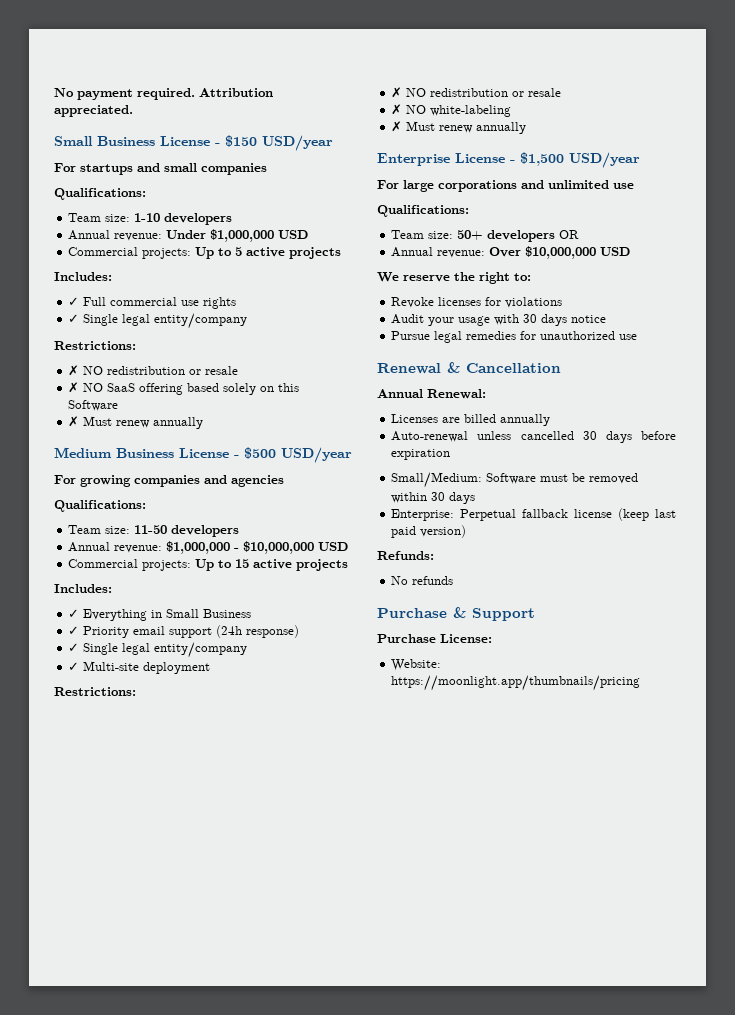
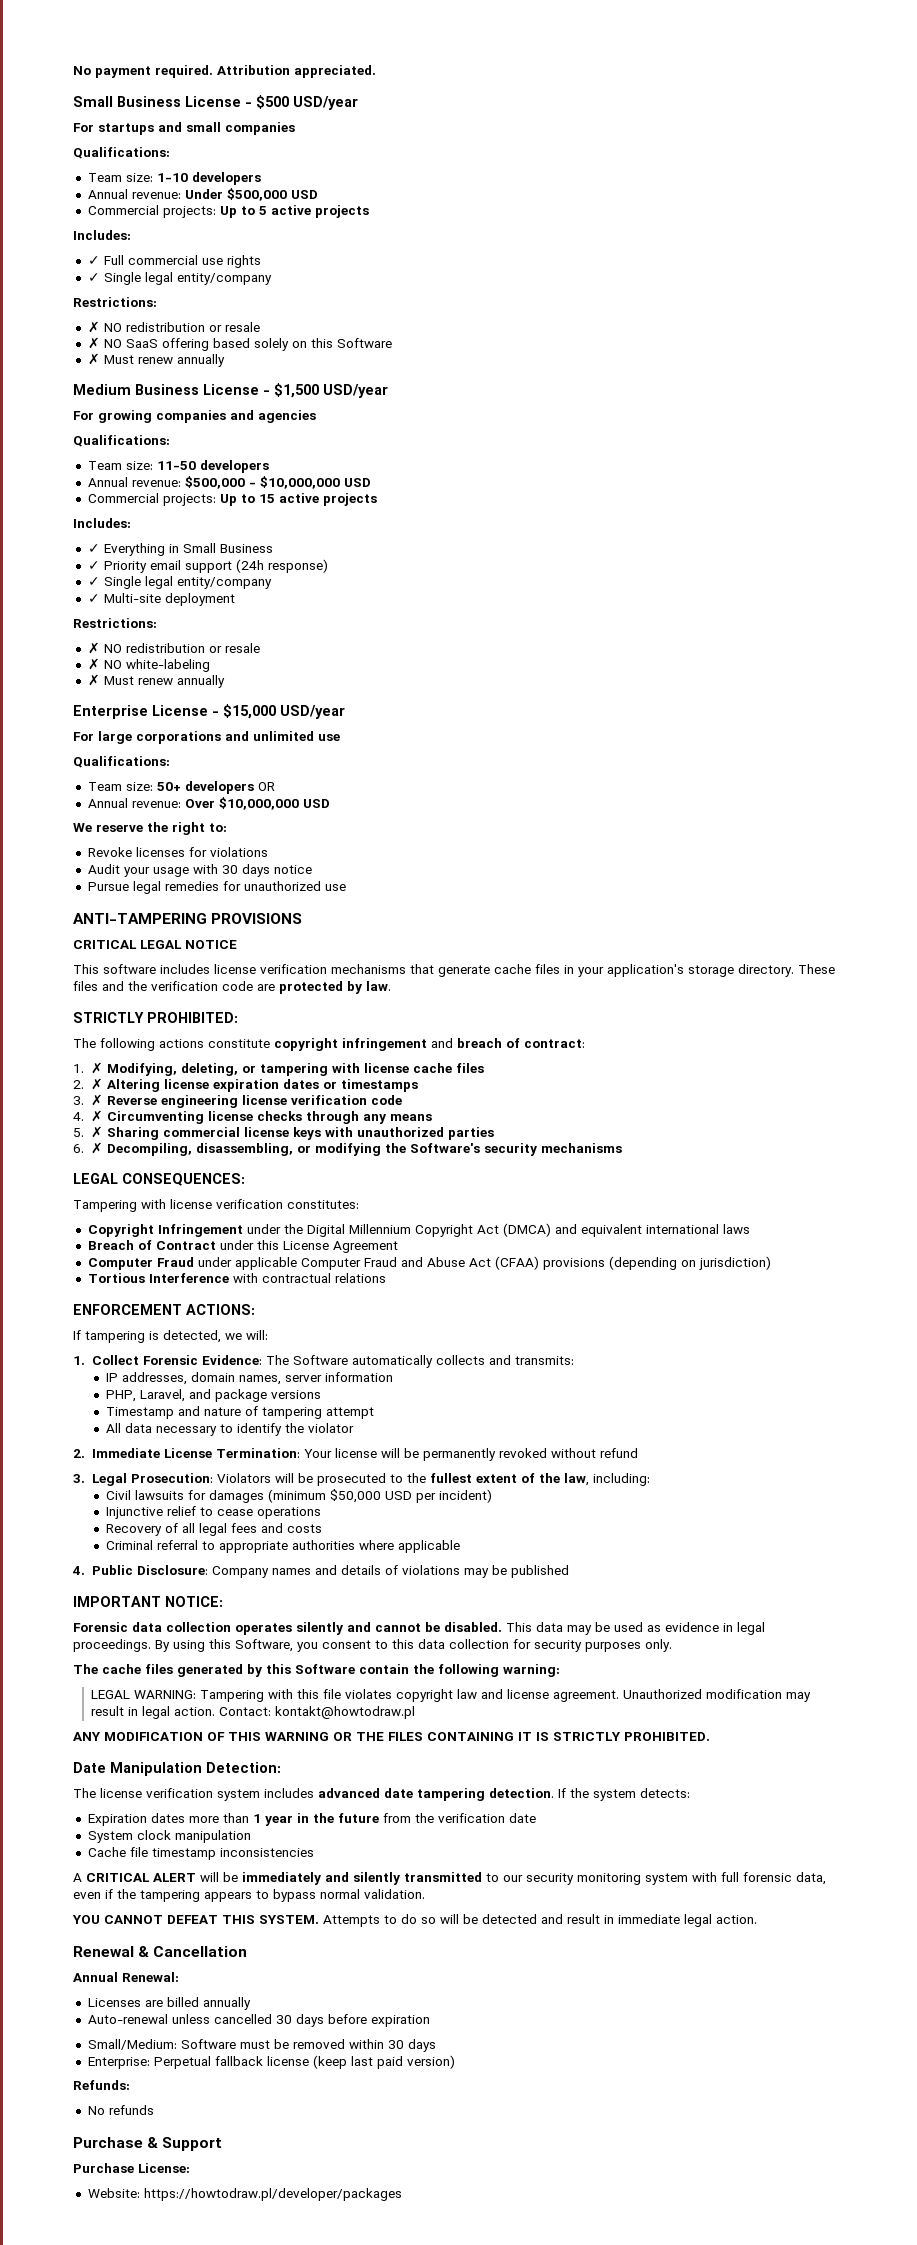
- Small Business License - $150 USD/year
+ Small Business License - $500 USD/year
- Annual revenue: Under $1,000,000 USD
+ Annual revenue: Under $500,000 USD
- Medium Business License - $500 USD/year
+ Medium Business License - $1,500 USD/year
- Annual revenue: $1,000,000 - $10,000,000 USD
+ Annual revenue: $500,000 - $10,000,000 USD
- Enterprise License - $1,500 USD/year
+ Enterprise License - $15,000 USD/year
+ ANTI-TAMPERING PROVISIONS
+ CRITICAL LEGAL NOTICE
+ This software includes license verification mechanisms that generate cache files in your application's storage directory. These files and the verification code are protected by law.
+ STRICTLY PROHIBITED:
+ The following actions constitute copyright infringement and breach of contract:
+ 1. ✗ Modifying, deleting, or tampering with license cache files
+ 2. ✗ Altering license expiration dates or timestamps
+ 3. ✗ Reverse engineering license verification code
+ 4. ✗ Circumventing license checks through any means
+ 5. ✗ Sharing commercial license keys with unauthorized parties
+ 6. ✗ Decompiling, disassembling, or modifying the Software's security mechanisms
+ LEGAL CONSEQUENCES:
+ Tampering with license verification constitutes:
+ Copyright Infringement under the Digital Millennium Copyright Act (DMCA) and equivalent international laws
+ Breach of Contract under this License Agreement
+ Computer Fraud under applicable Computer Fraud and Abuse Act (CFAA) provisions (depending on jurisdiction)
+ Tortious Interference with contractual relations
+ ENFORCEMENT ACTIONS:
+ If tampering is detected, we will:
+ 1. Collect Forensic Evidence: The Software automatically collects and transmits:
+ IP addresses, domain names, server information
+ PHP, Laravel, and package versions
+ Timestamp and nature of tampering attempt
+ All data necessary to identify the violator
+ 2. Immediate License Termination: Your license will be permanently revoked without refund
+ 3. Legal Prosecution: Violators will be prosecuted to the fullest extent of the law, including:
+ Civil lawsuits for damages (minimum $50,000 USD per incident)
+ Injunctive relief to cease operations
+ Recovery of all legal fees and costs
+ Criminal referral to appropriate authorities where applicable
+ 4. Public Disclosure: Company names and details of violations may be published
+ IMPORTANT NOTICE:
+ Forensic data collection operates silently and cannot be disabled. This data may be used as evidence in legal proceedings. By using this Software, you consent to this data collection for security purposes only.
+ The cache files generated by this Software contain the following warning:
+ LEGAL WARNING: Tampering with this file violates copyright law and license agreement. Unauthorized modification may result in legal action. Contact: kontakt@howtodraw.pl
+ ANY MODIFICATION OF THIS WARNING OR THE FILES CONTAINING IT IS STRICTLY PROHIBITED.
+ Date Manipulation Detection:
+ The license verification system includes advanced date tampering detection. If the system detects:
+ Expiration dates more than 1 year in the future from the verification date
+ System clock manipulation
+ Cache file timestamp inconsistencies
+ A CRITICAL ALERT will be immediately and silently transmitted to our security monitoring system with full forensic data, even if the tampering appears to bypass normal validation.
+ YOU CANNOT DEFEAT THIS SYSTEM. Attempts to do so will be detected and result in immediate legal action.
- Website: https://moonlight.app/thumbnails/pricing
+ Website: https://howtodraw.pl/developer/packages

